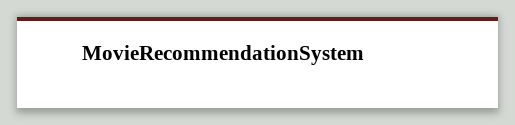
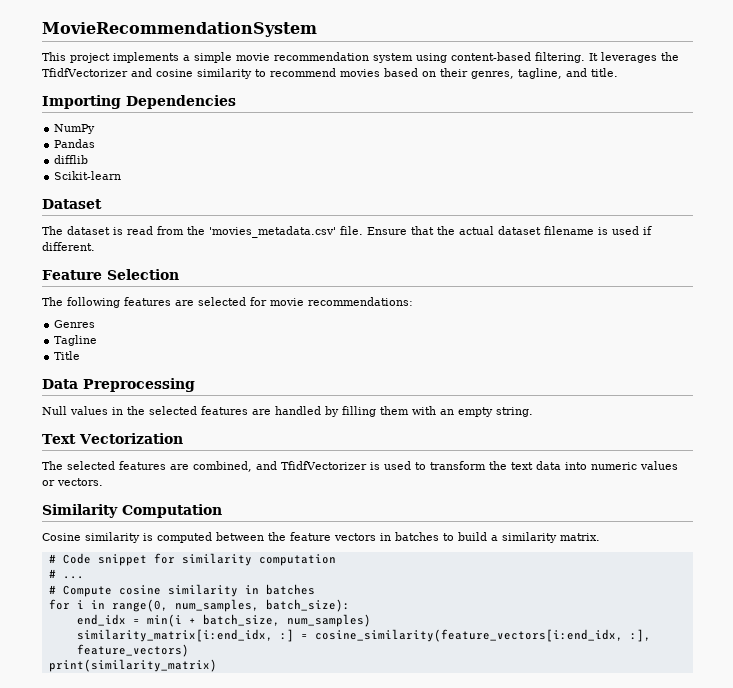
+ This project implements a simple movie recommendation system using content-based filtering. It leverages the TfidfVectorizer and cosine similarity to recommend movies based on their genres, tagline, and title.
+ Importing Dependencies
+ NumPy
+ Pandas
+ difflib
+ Scikit-learn
+ Dataset
+ The dataset is read from the 'movies_metadata.csv' file. Ensure that the actual dataset filename is used if different.
+ Feature Selection
+ The following features are selected for movie recommendations:
+ Genres
+ Tagline
+ Title
+ Data Preprocessing
+ Null values in the selected features are handled by filling them with an empty string.
+ Text Vectorization
+ The selected features are combined, and TfidfVectorizer is used to transform the text data into numeric values or vectors.
+ Similarity Computation
+ Cosine similarity is computed between the feature vectors in batches to build a similarity matrix.
+ # Code snippet for similarity computation
+ # ...
+ # Compute cosine similarity in batches
+ for i in range(0, num_samples, batch_size):
+ end_idx = min(i + batch_size, num_samples)
+ similarity_matrix[i:end_idx, :] = cosine_similarity(feature_vectors[i:end_idx, :], feature_vectors)
+ print(similarity_matrix)

